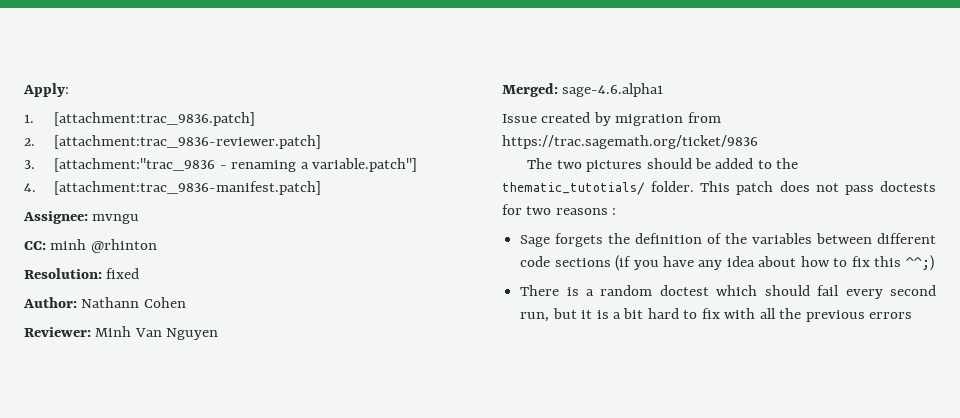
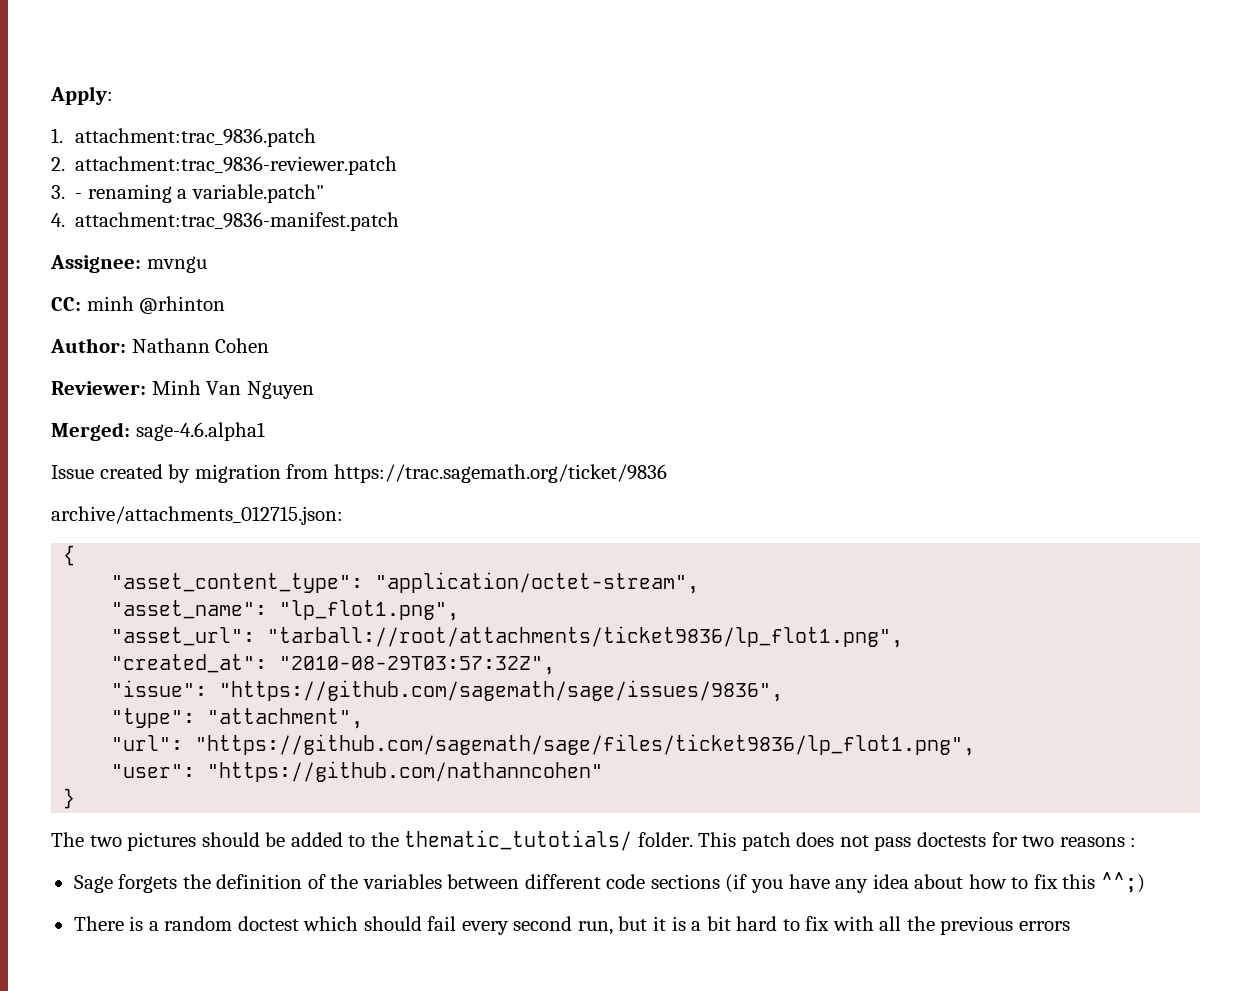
- 1. [attachment:trac_9836.patch]
+ 1. attachment:trac_9836.patch
- 2. [attachment:trac_9836-reviewer.patch]
+ 2. attachment:trac_9836-reviewer.patch
- 3. [attachment:"trac_9836 - renaming a variable.patch"]
+ 3. - renaming a variable.patch"
- 4. [attachment:trac_9836-manifest.patch]
+ 4. attachment:trac_9836-manifest.patch
- Resolution: fixed
+ archive/attachments_012715.json:
+ {
+ "asset_content_type": "application/octet-stream",
+ "asset_name": "lp_flot1.png",
+ "asset_url": "tarball://root/attachments/ticket9836/lp_flot1.png",
+ "created_at": "2010-08-29T03:57:32Z",
+ "issue": "https://github.com/sagemath/sage/issues/9836",
+ "type": "attachment",
+ "url": "https://github.com/sagemath/sage/files/ticket9836/lp_flot1.png",
+ "user": "https://github.com/nathanncohen"
+ }

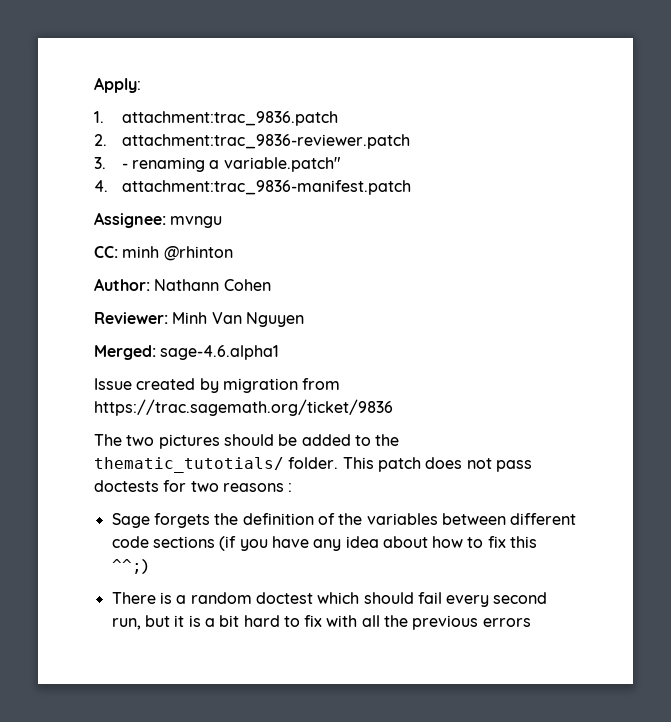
- archive/attachments_012715.json:
- {
- "asset_content_type": "application/octet-stream",
- "asset_name": "lp_flot1.png",
- "asset_url": "tarball://root/attachments/ticket9836/lp_flot1.png",
- "created_at": "2010-08-29T03:57:32Z",
- "issue": "https://github.com/sagemath/sage/issues/9836",
- "type": "attachment",
- "url": "https://github.com/sagemath/sage/files/ticket9836/lp_flot1.png",
- "user": "https://github.com/nathanncohen"
- }

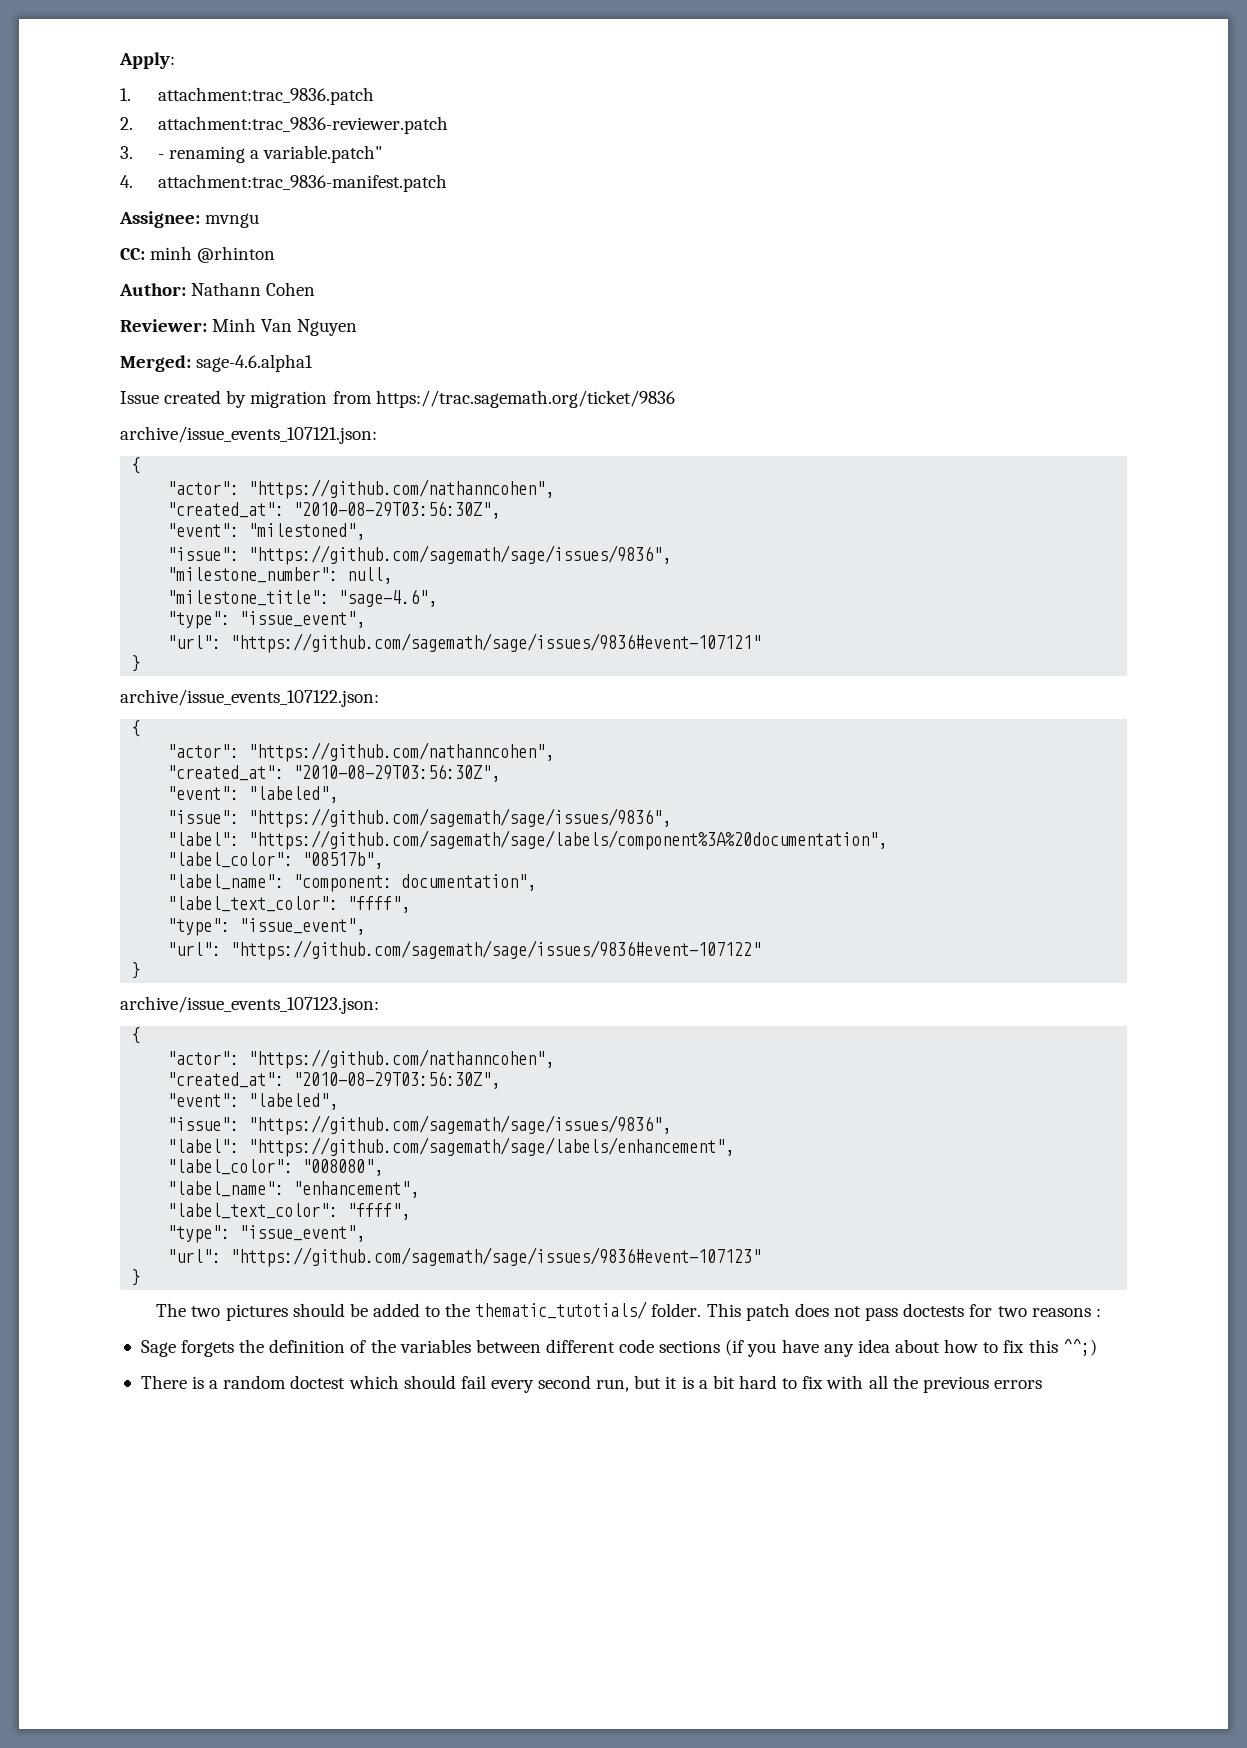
+ archive/issue_events_107121.json:
+ {
+ "actor": "https://github.com/nathanncohen",
+ "created_at": "2010-08-29T03:56:30Z",
+ "event": "milestoned",
+ "issue": "https://github.com/sagemath/sage/issues/9836",
+ "milestone_number": null,
+ "milestone_title": "sage-4.6",
+ "type": "issue_event",
+ "url": "https://github.com/sagemath/sage/issues/9836#event-107121"
+ }
+ archive/issue_events_107122.json:
+ {
+ "actor": "https://github.com/nathanncohen",
+ "created_at": "2010-08-29T03:56:30Z",
+ "event": "labeled",
+ "issue": "https://github.com/sagemath/sage/issues/9836",
+ "label": "https://github.com/sagemath/sage/labels/component%3A%20documentation",
+ "label_color": "08517b",
+ "label_name": "component: documentation",
+ "label_text_color": "ffff",
+ "type": "issue_event",
+ "url": "https://github.com/sagemath/sage/issues/9836#event-107122"
+ }
+ archive/issue_events_107123.json:
+ {
+ "actor": "https://github.com/nathanncohen",
+ "created_at": "2010-08-29T03:56:30Z",
+ "event": "labeled",
+ "issue": "https://github.com/sagemath/sage/issues/9836",
+ "label": "https://github.com/sagemath/sage/labels/enhancement",
+ "label_color": "008080",
+ "label_name": "enhancement",
+ "label_text_color": "ffff",
+ "type": "issue_event",
+ "url": "https://github.com/sagemath/sage/issues/9836#event-107123"
+ }

